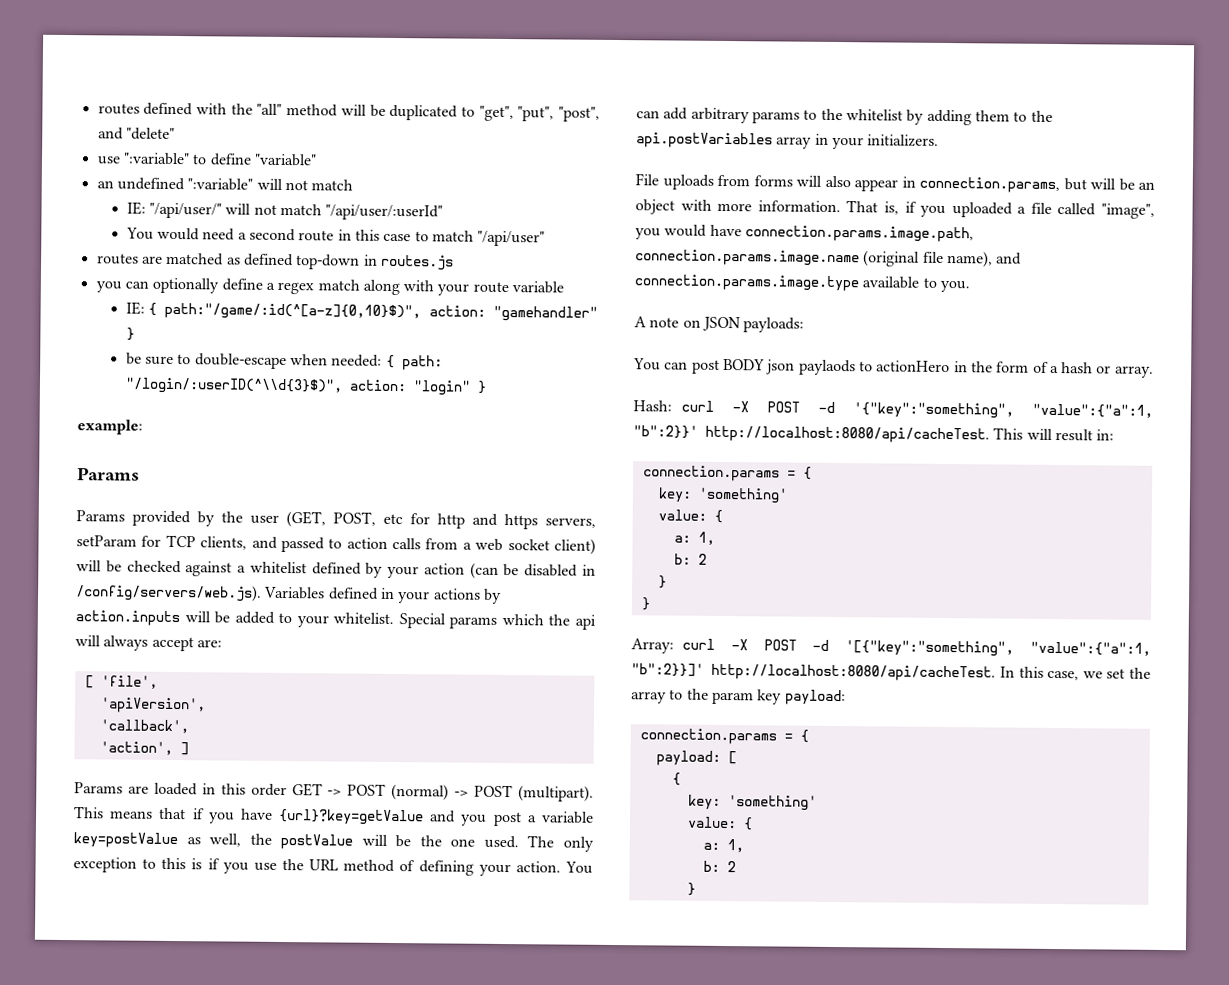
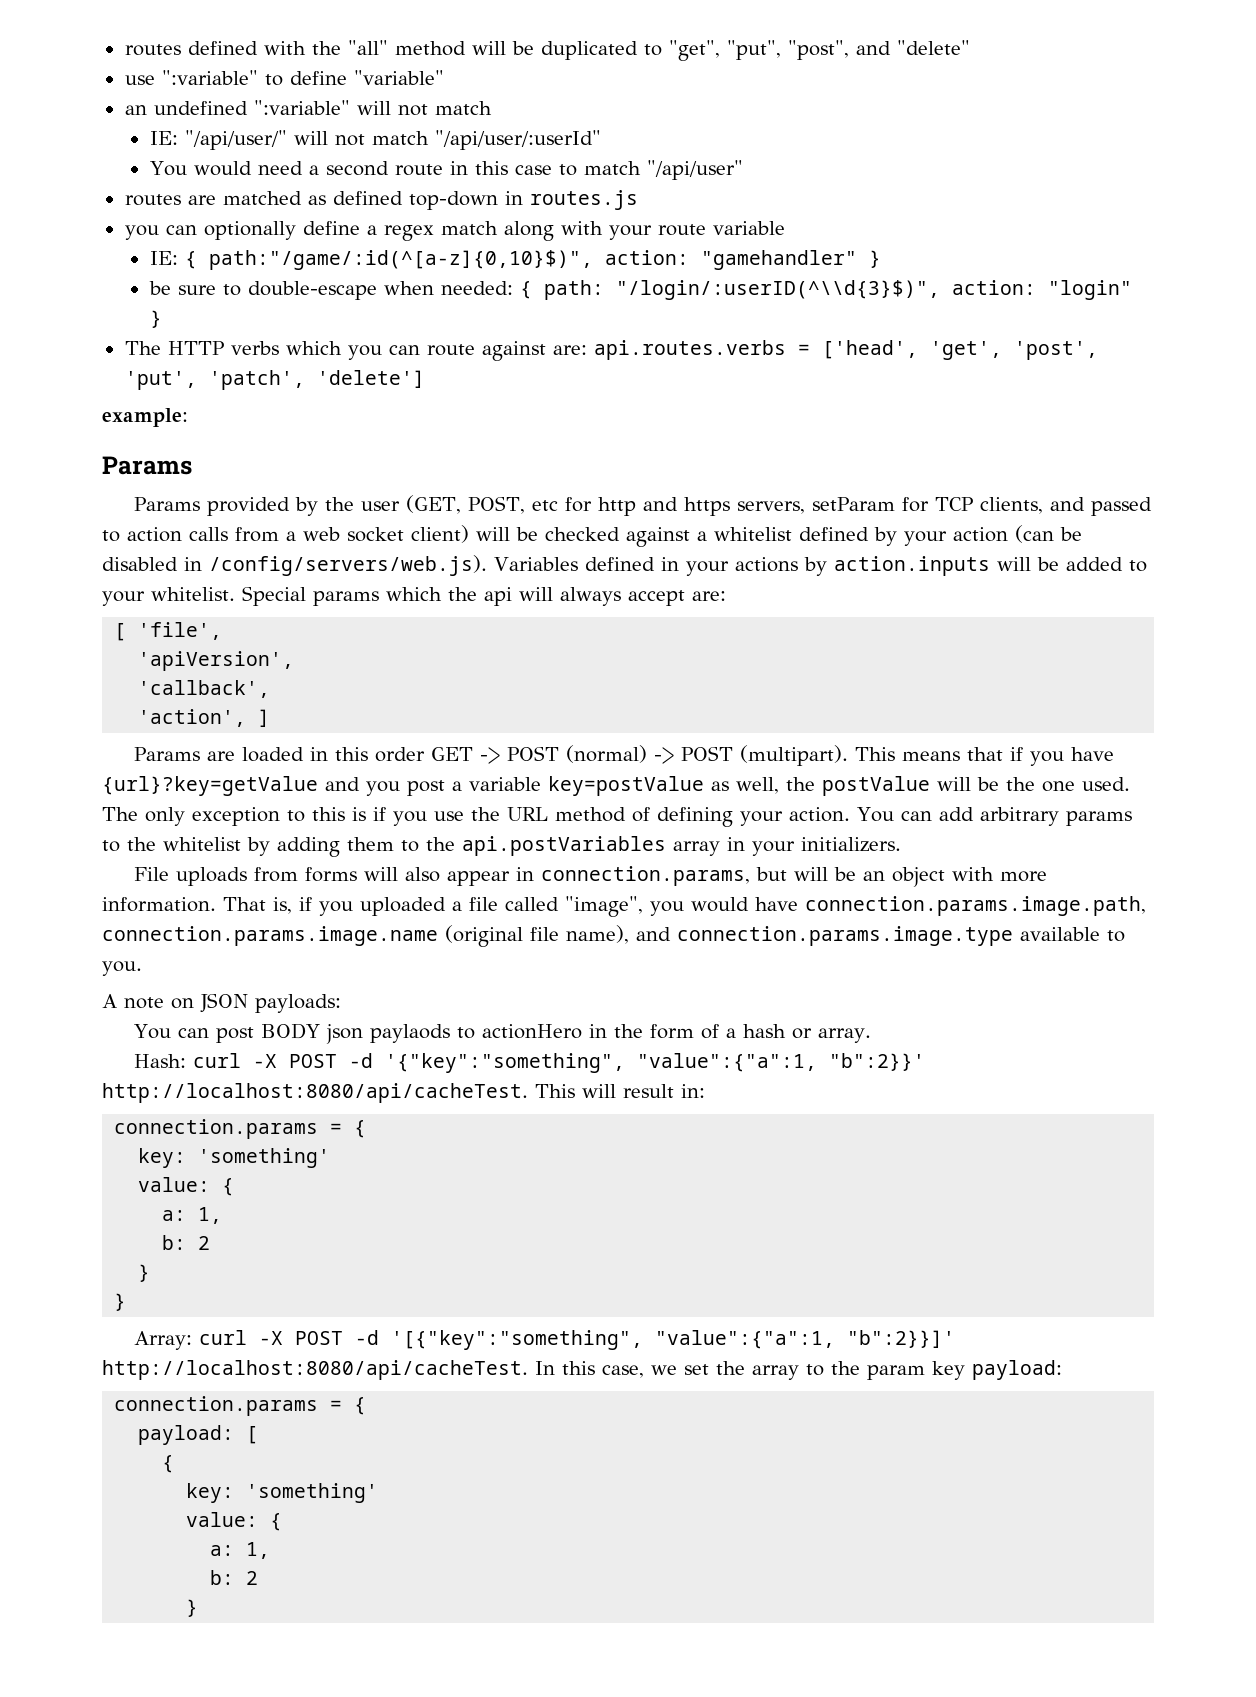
+ The HTTP verbs which you can route against are: api.routes.verbs = ['head', 'get', 'post', 'put', 'patch', 'delete']

